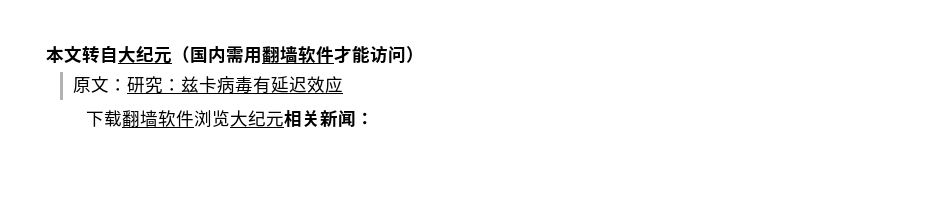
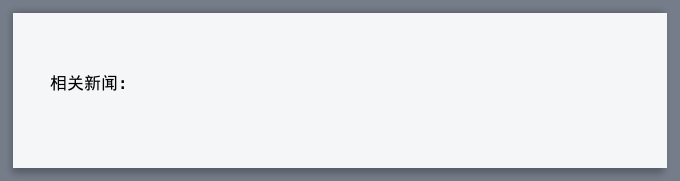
- 本文转自大纪元（国内需用翻墙软件才能访问）
- 原文：研究：兹卡病毒有延迟效应
- 下载翻墙软件浏览大纪元相关新闻：
+ 相关新闻：

